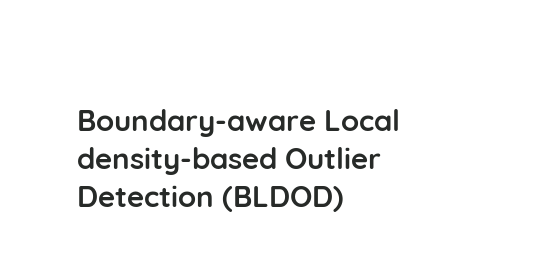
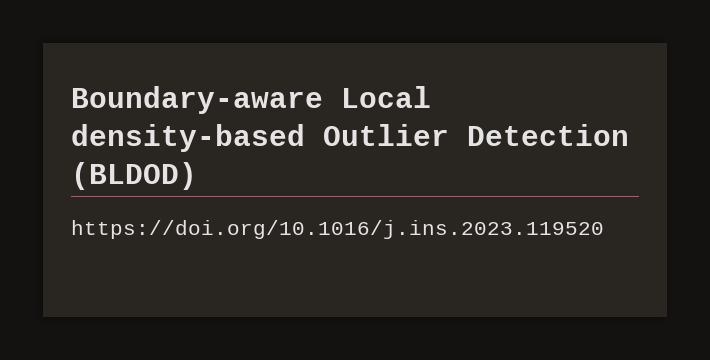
+ https://doi.org/10.1016/j.ins.2023.119520

